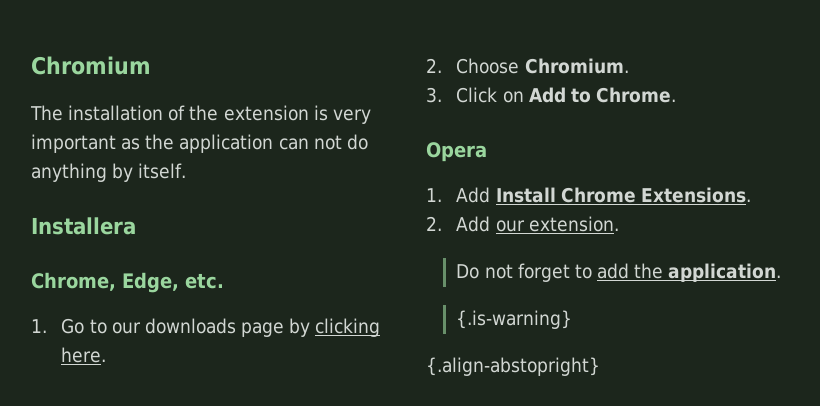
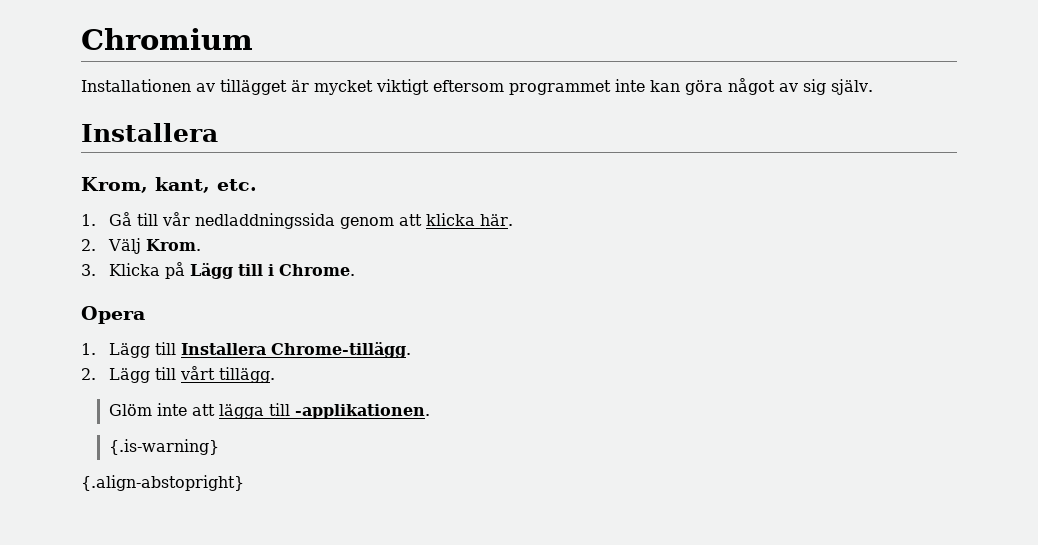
- The installation of the extension is very important as the application can not do anything by itself.
+ Installationen av tillägget är mycket viktigt eftersom programmet inte kan göra något av sig själv.
- Chrome, Edge, etc.
+ Krom, kant, etc.
- 1. Go to our downloads page by clicking here.
- 2. Choose Chromium.
+ 1. Gå till vår nedladdningssida genom att klicka här.
+ 2. Välj Krom.
- 3. Click on Add to Chrome.
+ 3. Klicka på Lägg till i Chrome.
  Opera
- 1. Add Install Chrome Extensions.
- 2. Add our extension.
- Do not forget to add the application.
+ 1. Lägg till Installera Chrome-tillägg.
+ 2. Lägg till vårt tillägg.
+ Glöm inte att lägga till -applikationen.

